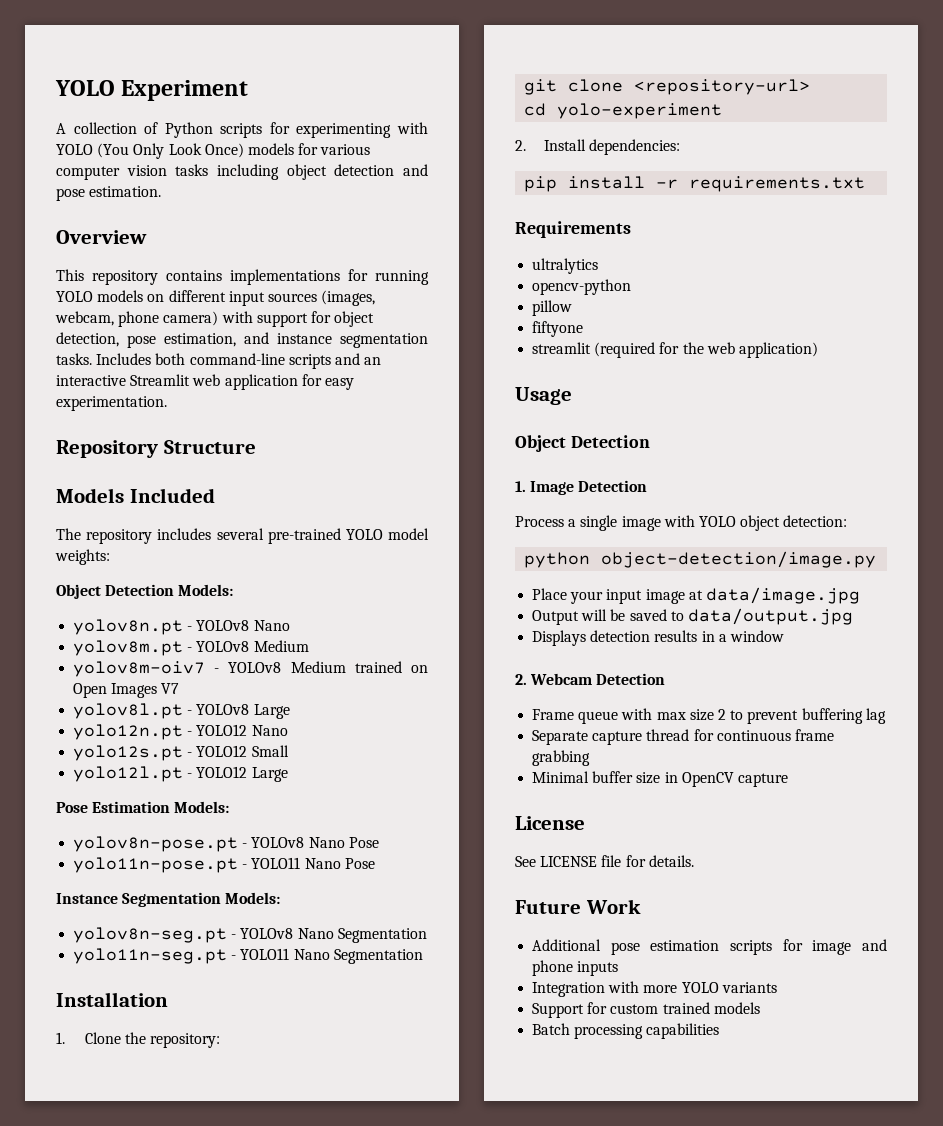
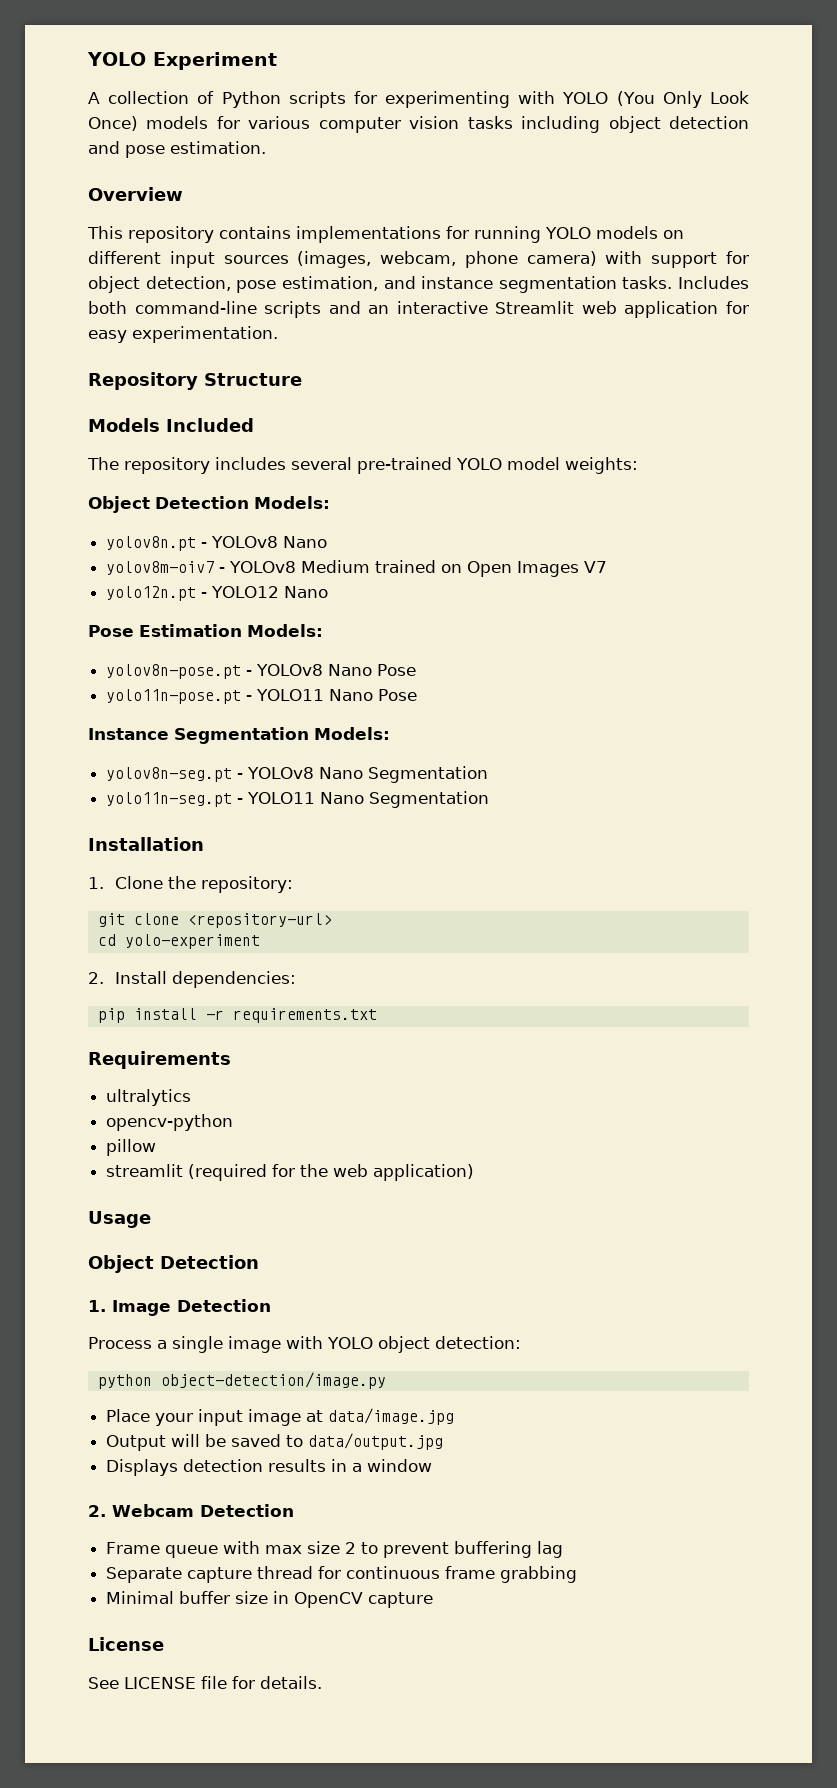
- yolov8m.pt - YOLOv8 Medium
- yolov8l.pt - YOLOv8 Large
- yolo12s.pt - YOLO12 Small
- yolo12l.pt - YOLO12 Large
- fiftyone
- Future Work
- Additional pose estimation scripts for image and phone inputs
- Integration with more YOLO variants
- Support for custom trained models
- Batch processing capabilities

